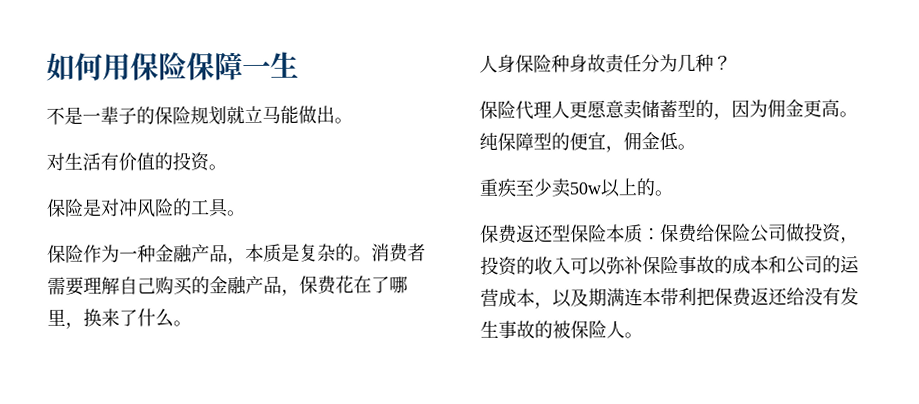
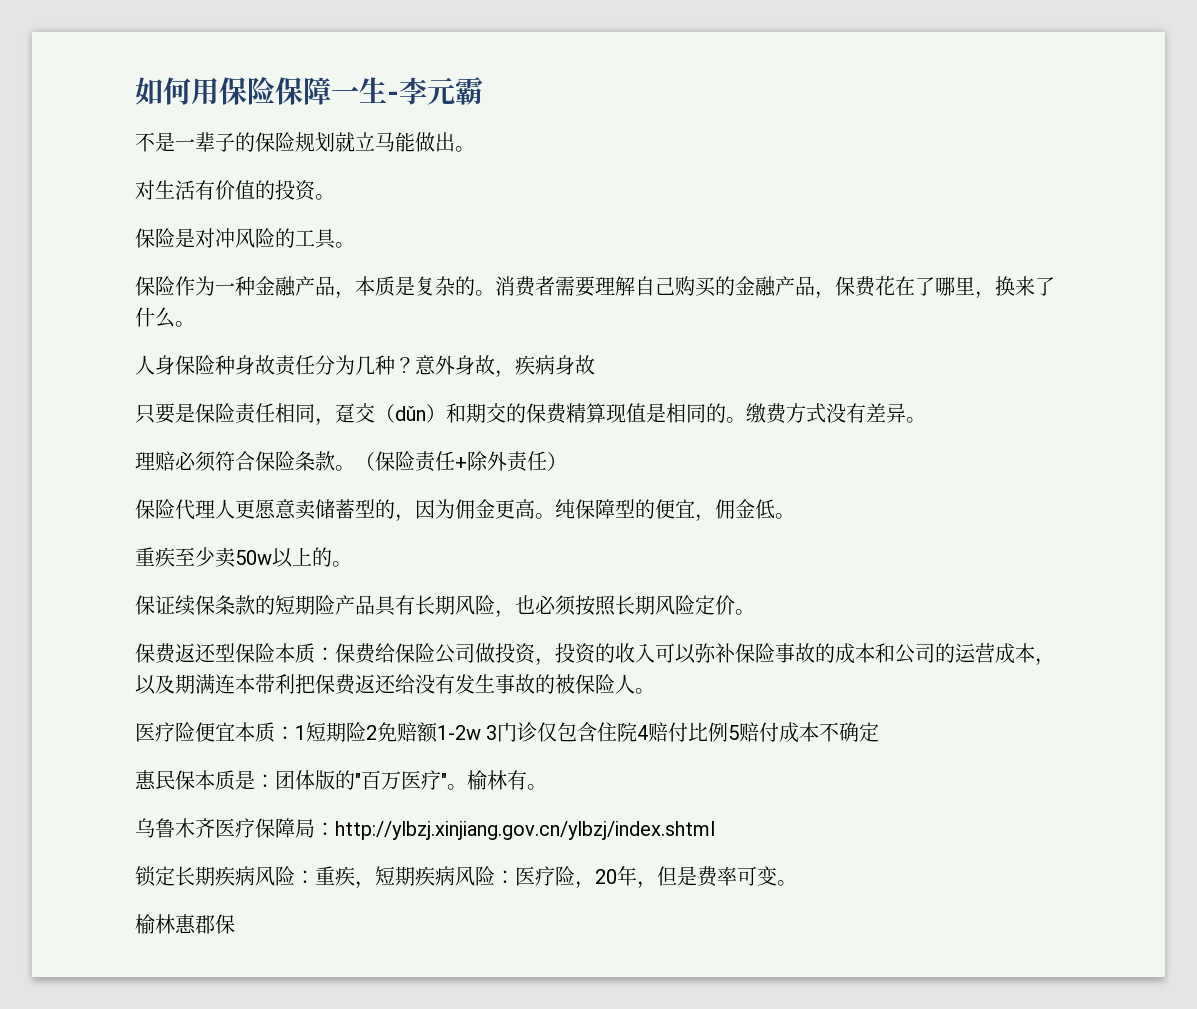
- 如何用保险保障一生
+ 如何用保险保障一生-李元霸
+ 意外身故，疾病身故
+ 只要是保险责任相同，趸交（dǔn）和期交的保费精算现值是相同的。缴费方式没有差异。
+ 理赔必须符合保险条款。（保险责任+除外责任）
+ 保证续保条款的短期险产品具有长期风险，也必须按照长期风险定价。
+ 医疗险便宜本质：1短期险2免赔额1-2w 3门诊仅包含住院4赔付比例5赔付成本不确定
+ 惠民保本质是：团体版的"百万医疗"。榆林有。
+ 乌鲁木齐医疗保障局：http://ylbzj.xinjiang.gov.cn/ylbzj/index.shtml
+ 锁定长期疾病风险：重疾，短期疾病风险：医疗险，20年，但是费率可变。
+ 榆林惠郡保

